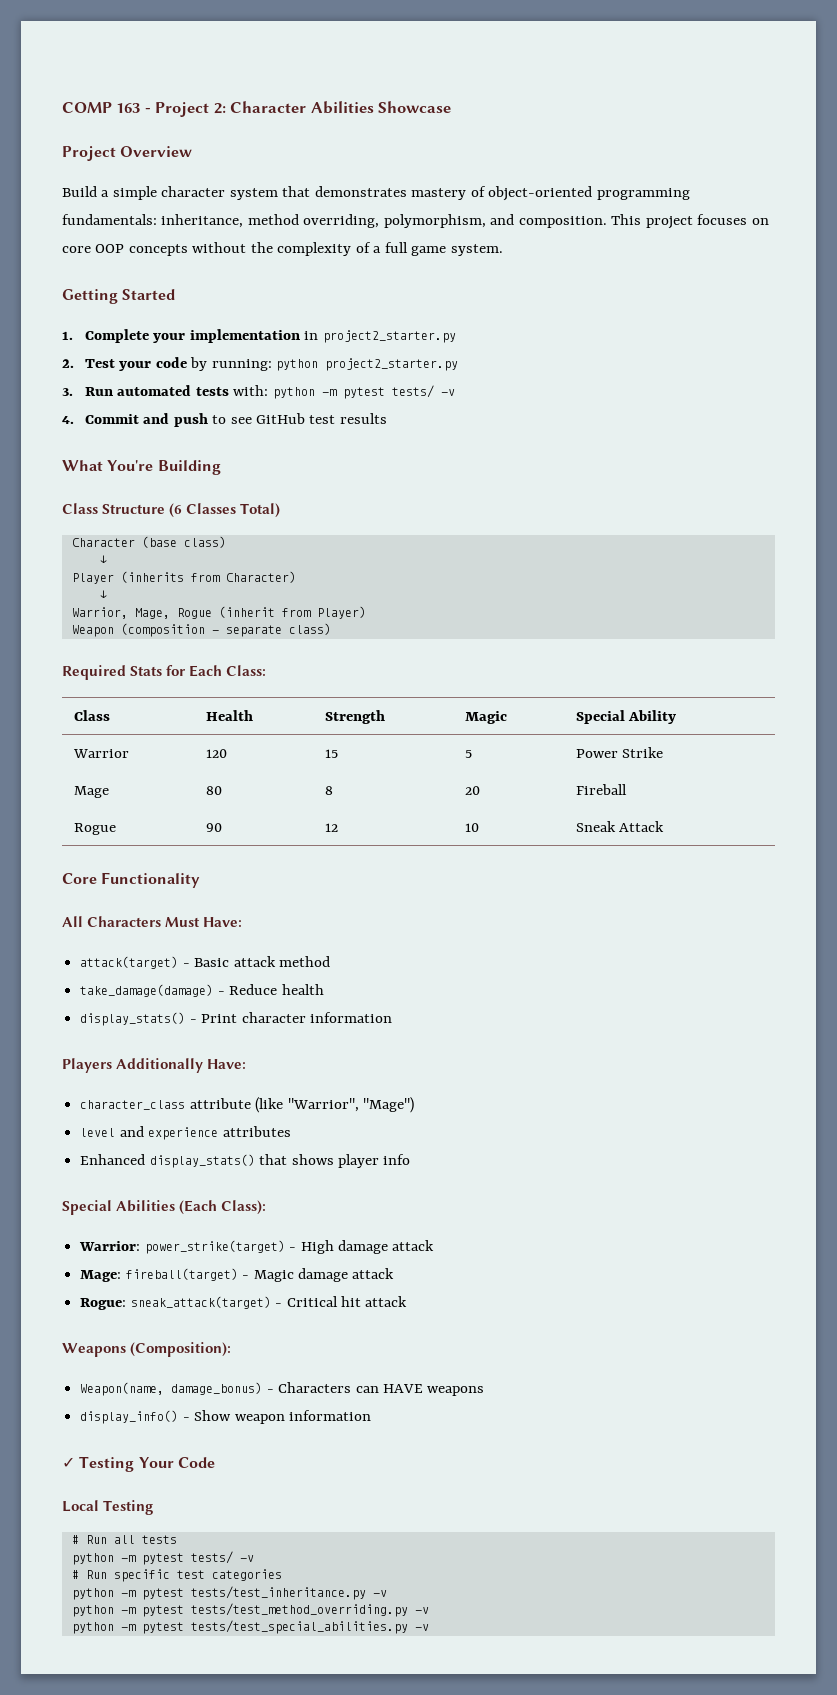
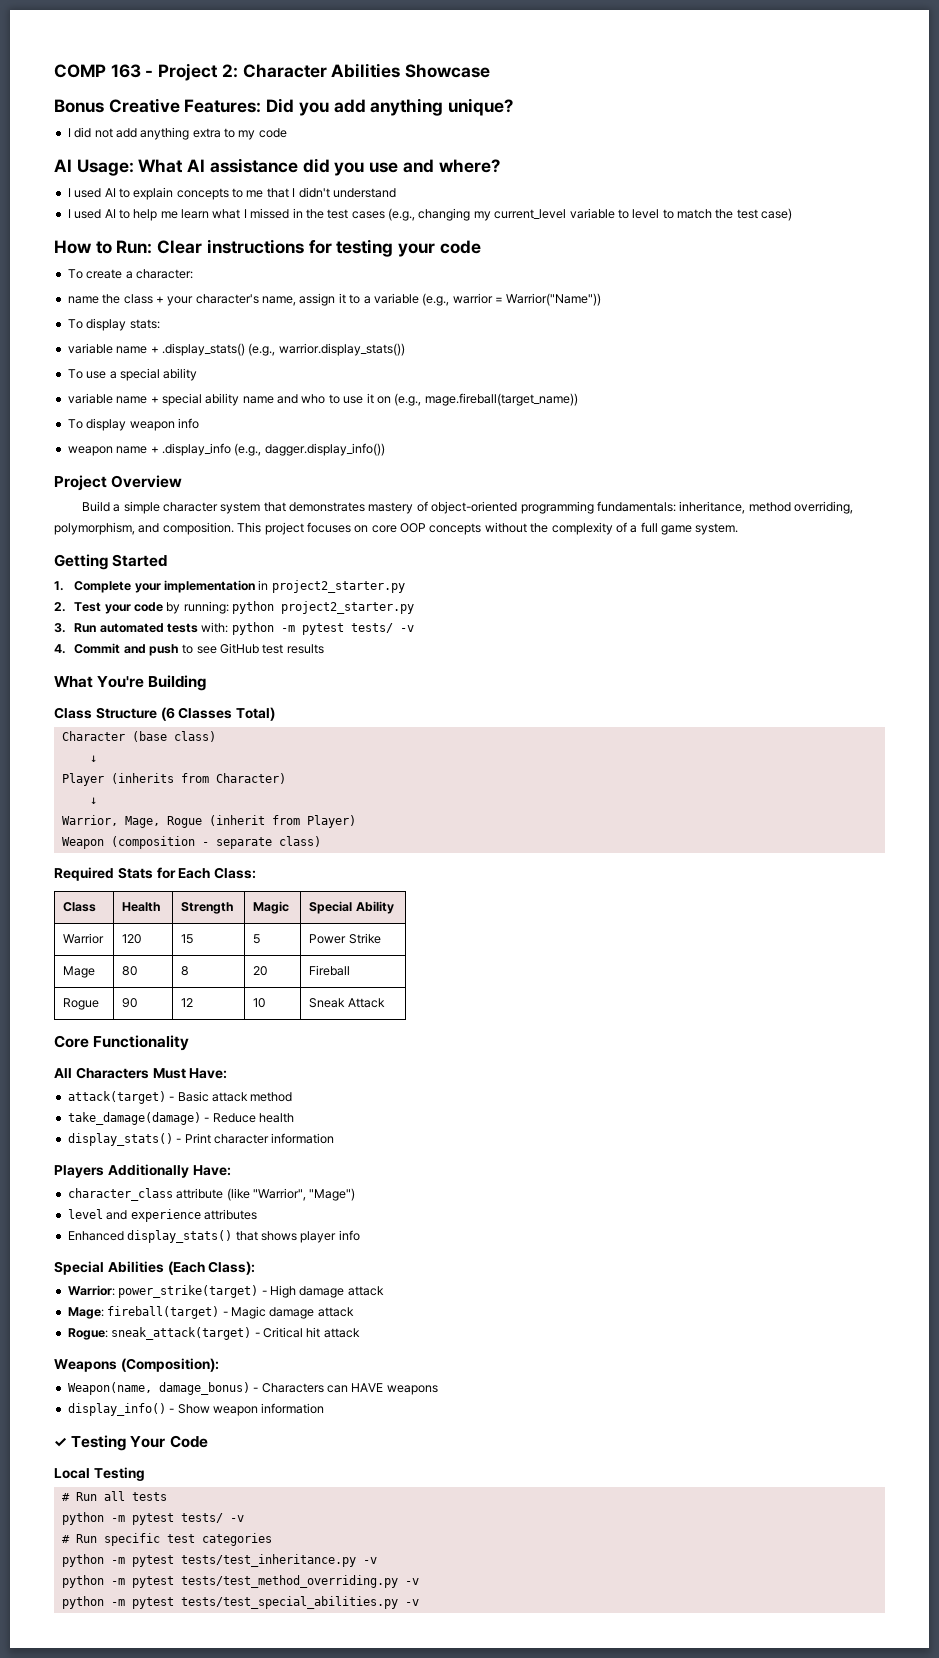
+ Bonus Creative Features: Did you add anything unique?
+ I did not add anything extra to my code
+ AI Usage: What AI assistance did you use and where?
+ I used AI to explain concepts to me that I didn't understand
+ I used AI to help me learn what I missed in the test cases (e.g., changing my current_level variable to level to match the test case)
+ How to Run: Clear instructions for testing your code
+ To create a character:
+ name the class + your character's name, assign it to a variable (e.g., warrior = Warrior("Name"))
+ To display stats:
+ variable name + .display_stats() (e.g., warrior.display_stats())
+ To use a special ability
+ variable name + special ability name and who to use it on (e.g., mage.fireball(target_name))
+ To display weapon info
+ weapon name + .display_info (e.g., dagger.display_info())

